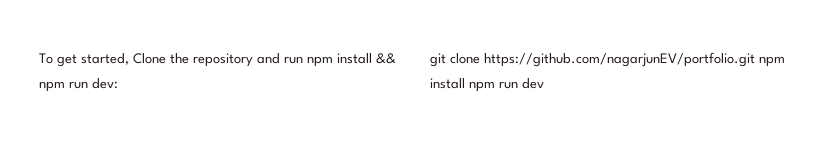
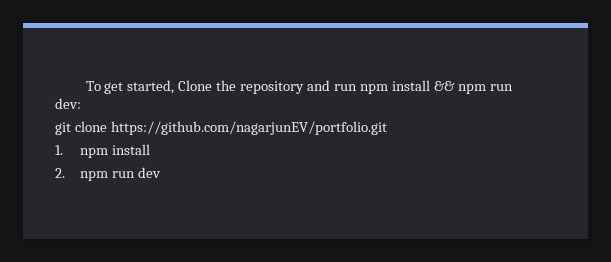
- git clone https://github.com/nagarjunEV/portfolio.git npm install npm run dev
+ git clone https://github.com/nagarjunEV/portfolio.git
+ 1. npm install
+ 2. npm run dev

